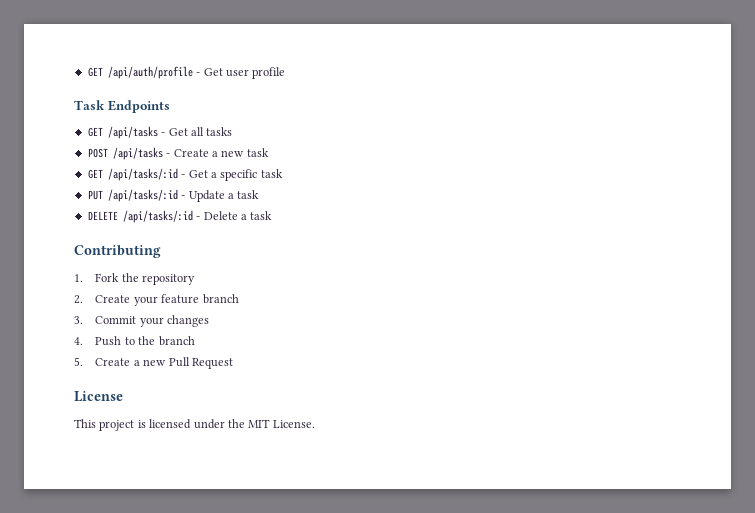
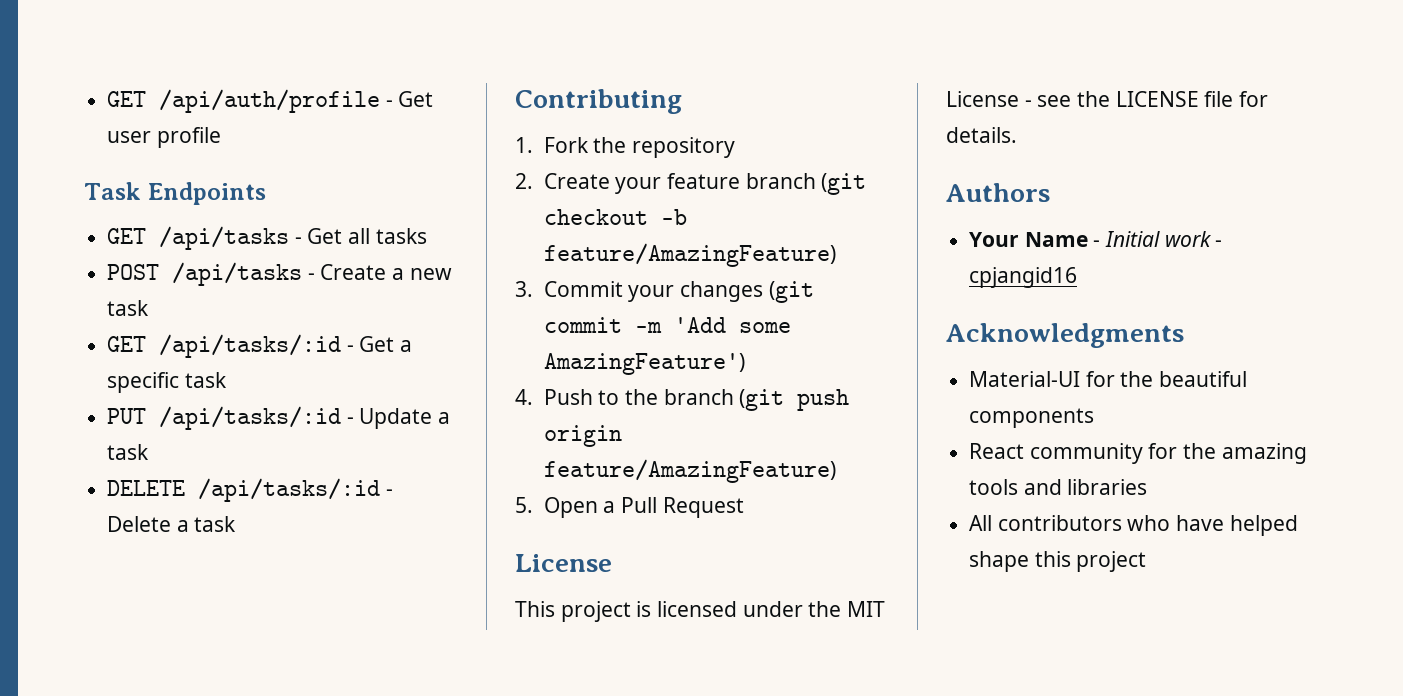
- 2. Create your feature branch
+ 2. Create your feature branch (git checkout -b feature/AmazingFeature)
- 3. Commit your changes
+ 3. Commit your changes (git commit -m 'Add some AmazingFeature')
- 4. Push to the branch
- 5. Create a new Pull Request
+ 4. Push to the branch (git push origin feature/AmazingFeature)
+ 5. Open a Pull Request
- This project is licensed under the MIT License.
+ This project is licensed under the MIT License - see the LICENSE file for details.
+ Authors
+ Your Name - Initial work - cpjangid16
+ Acknowledgments
+ Material-UI for the beautiful components
+ React community for the amazing tools and libraries
+ All contributors who have helped shape this project

